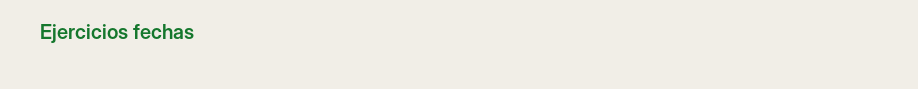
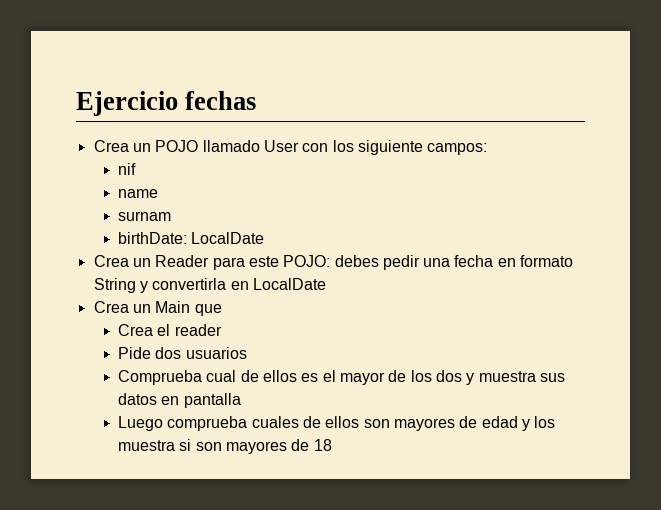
- Ejercicios fechas
+ Ejercicio fechas
+ Crea un POJO llamado User con los siguiente campos:
+ nif
+ name
+ surnam
+ birthDate: LocalDate
+ Crea un Reader para este POJO: debes pedir una fecha en formato String y convertirla en LocalDate
+ Crea un Main que
+ Crea el reader
+ Pide dos usuarios
+ Comprueba cual de ellos es el mayor de los dos y muestra sus datos en pantalla
+ Luego comprueba cuales de ellos son mayores de edad y los muestra si son mayores de 18

